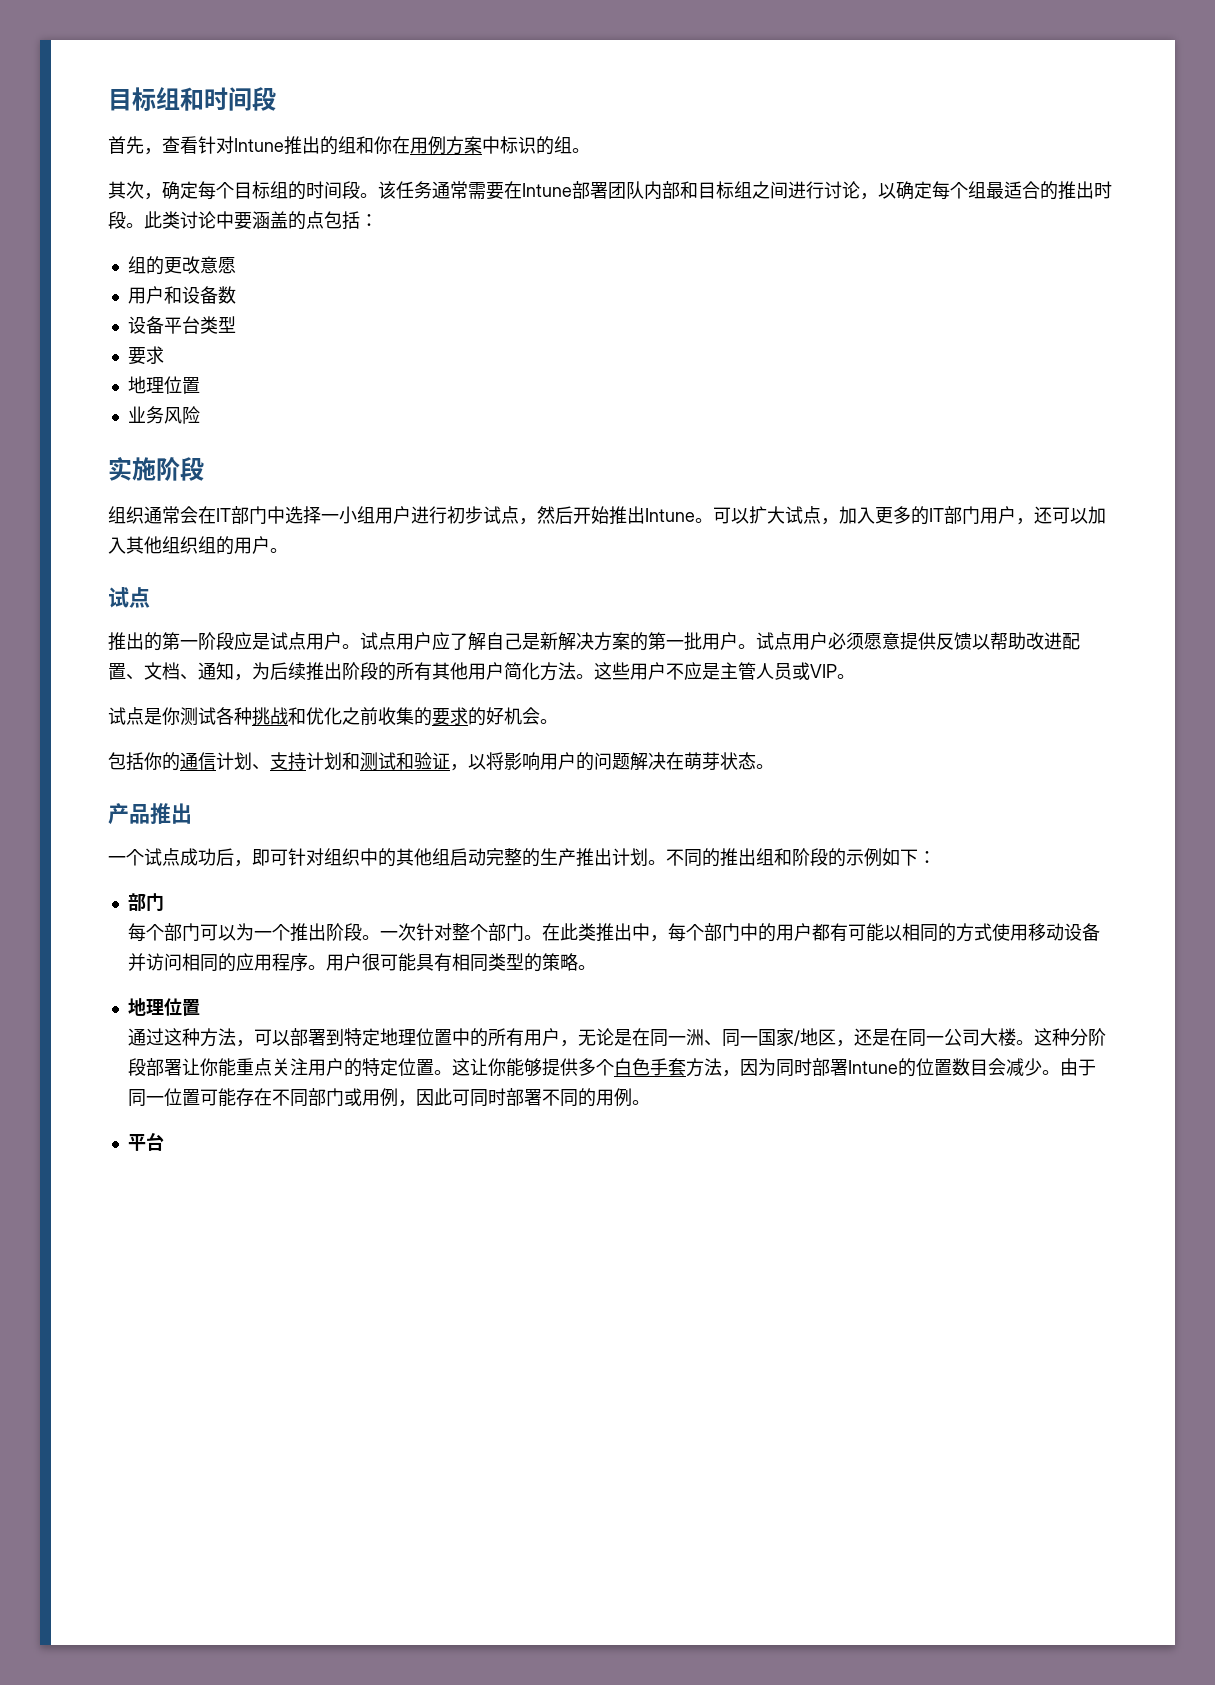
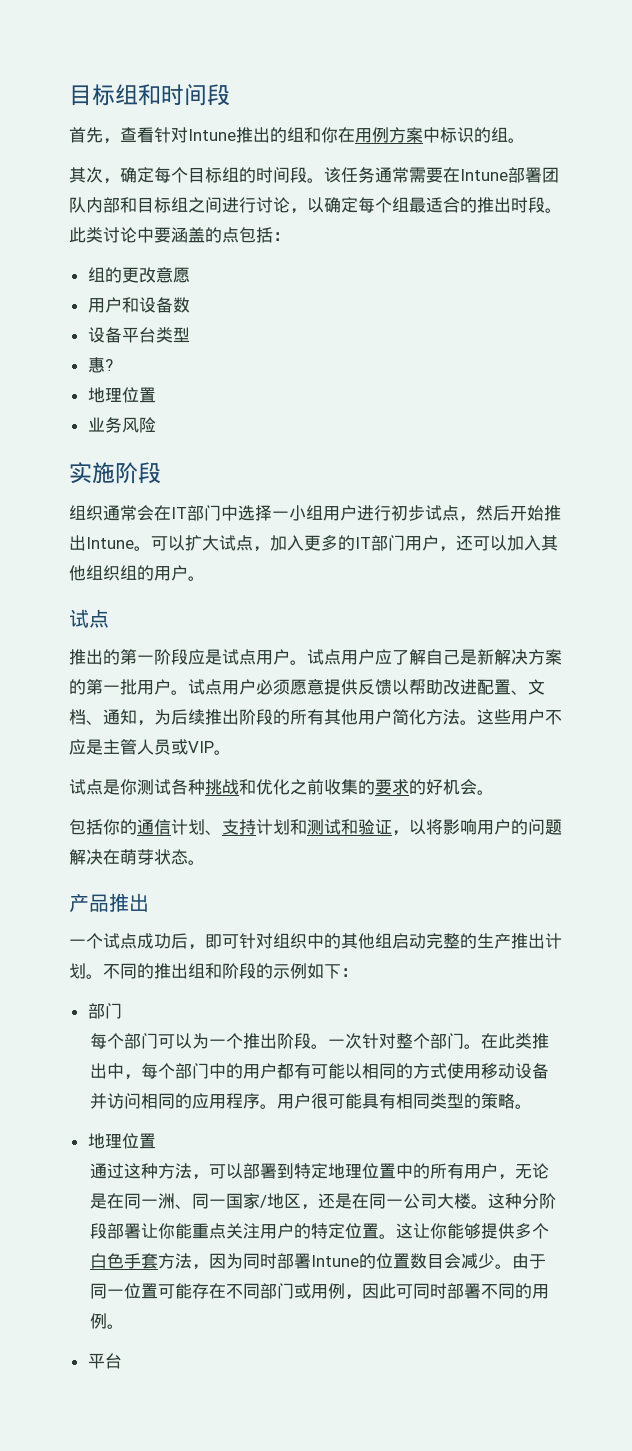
  设备平台类型
- 要求
+ 惠?

